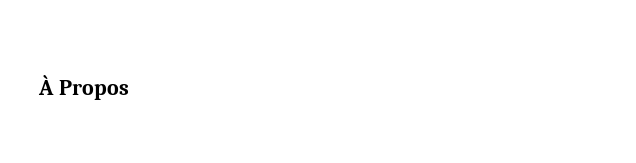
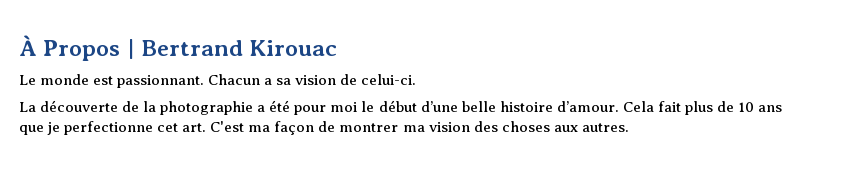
- À Propos
+ À Propos | Bertrand Kirouac
+ Le monde est passionnant. Chacun a sa vision de celui-ci.
+ La découverte de la photographie a été pour moi le début d’une belle histoire d’amour. Cela fait plus de 10 ans que je perfectionne cet art. C'est ma façon de montrer ma vision des choses aux autres.

